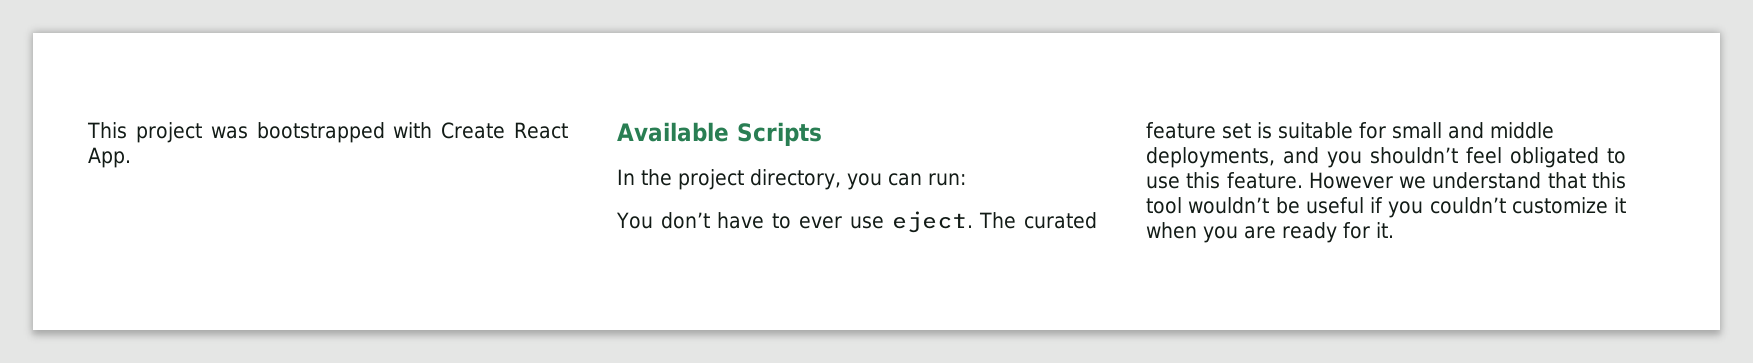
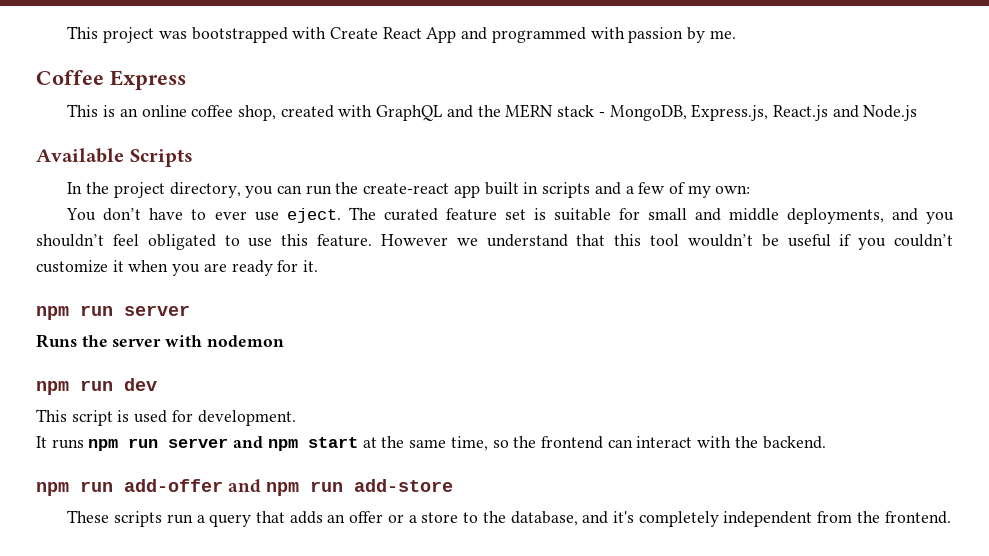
- This project was bootstrapped with Create React App.
+ This project was bootstrapped with Create React App and programmed with passion by me.
+ Coffee Express
+ This is an online coffee shop, created with GraphQL and the MERN stack - MongoDB, Express.js, React.js and Node.js
- In the project directory, you can run:
+ In the project directory, you can run the create-react app built in scripts and a few of my own:
  However we understand that this tool wouldn’t be useful if you couldn’t customize it when you are ready for it.
+ npm run server
+ Runs the server with nodemon
+ npm run dev
+ This script is used for development.
+ It runs npm run server and npm start at the same time, so the frontend can interact with the backend.
+ npm run add-offer and npm run add-store
+ These scripts run a query that adds an offer or a store to the database, and it's completely independent from the frontend.

